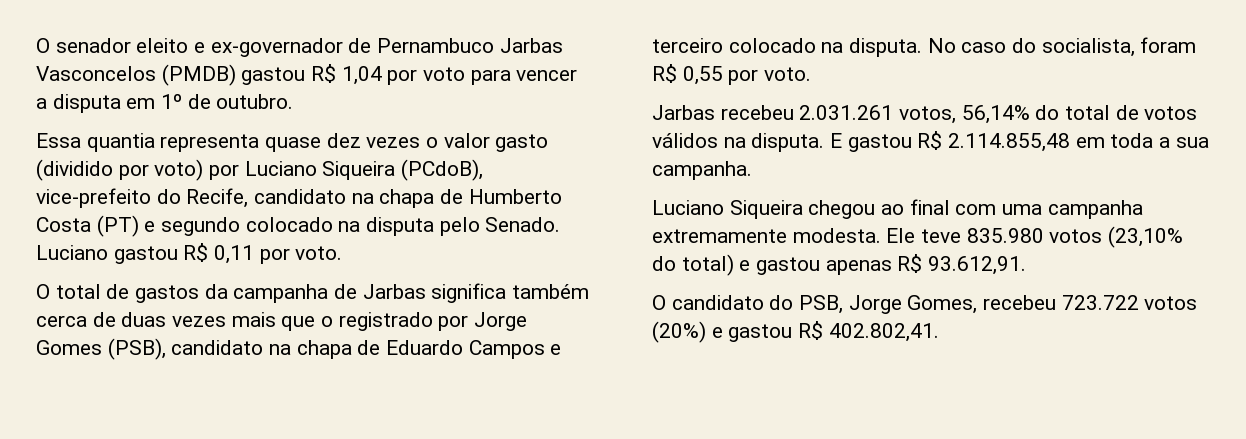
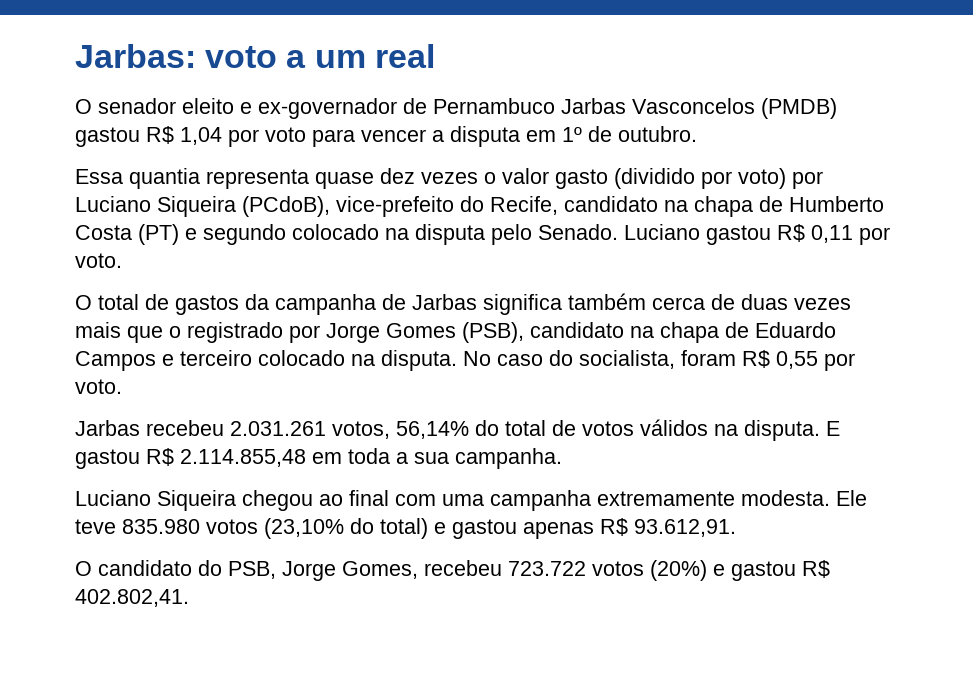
+ Jarbas: voto a um real

